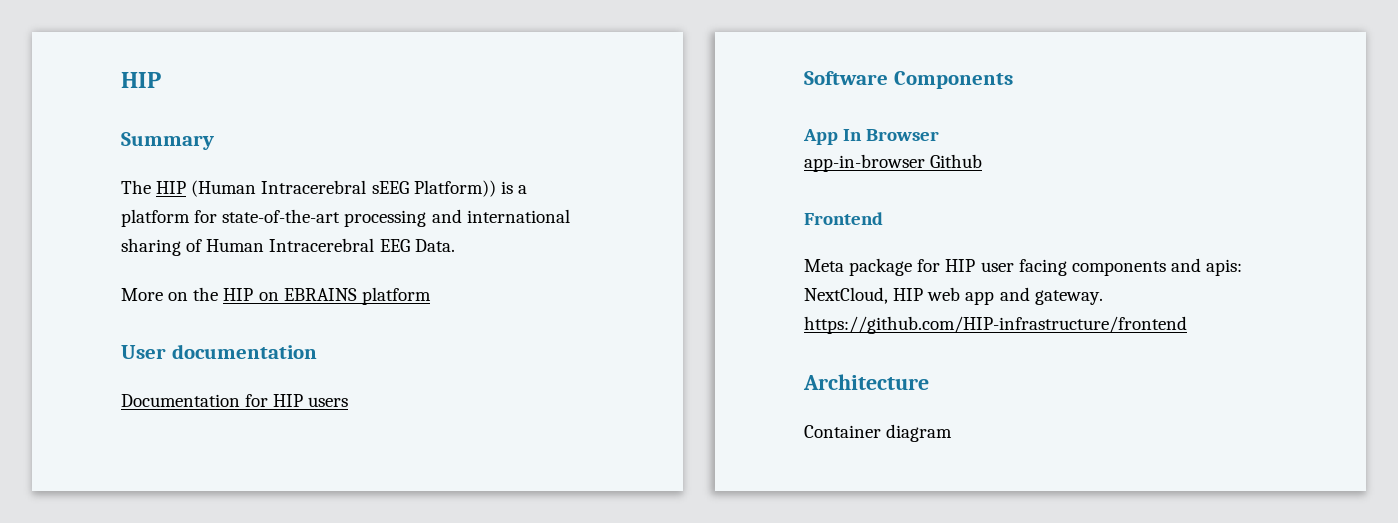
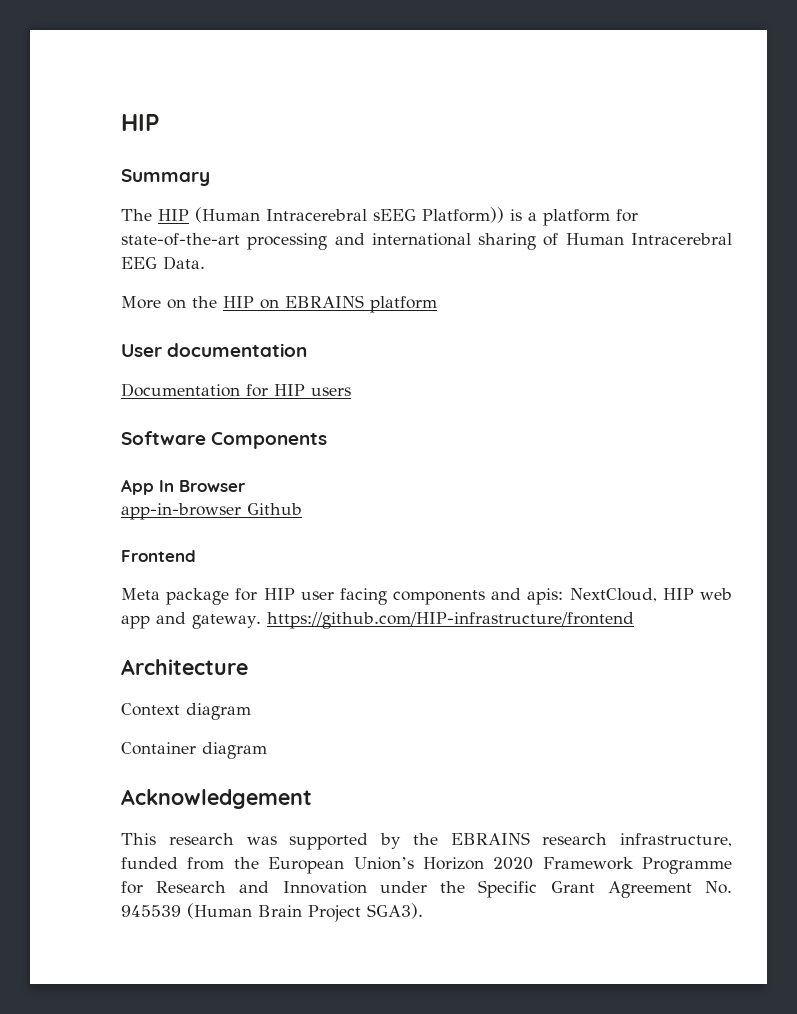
+ Context diagram
+ Acknowledgement
+ This research was supported by the EBRAINS research infrastructure, funded from the European Union’s Horizon 2020 Framework Programme for Research and Innovation under the Specific Grant Agreement No. 945539 (Human Brain Project SGA3).

